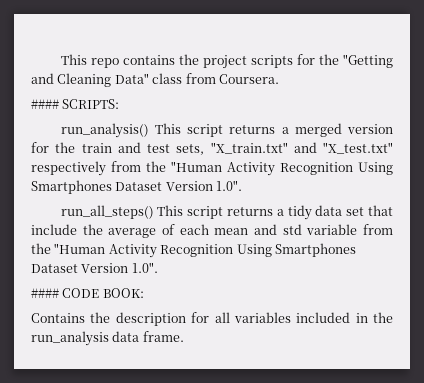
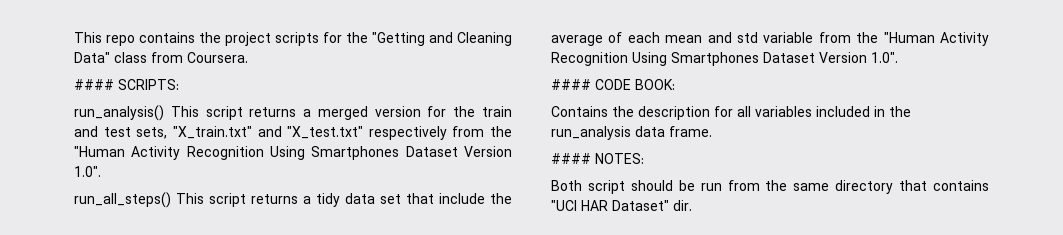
+ #### NOTES:
+ Both script should be run from the same directory that contains "UCI HAR Dataset" dir.

